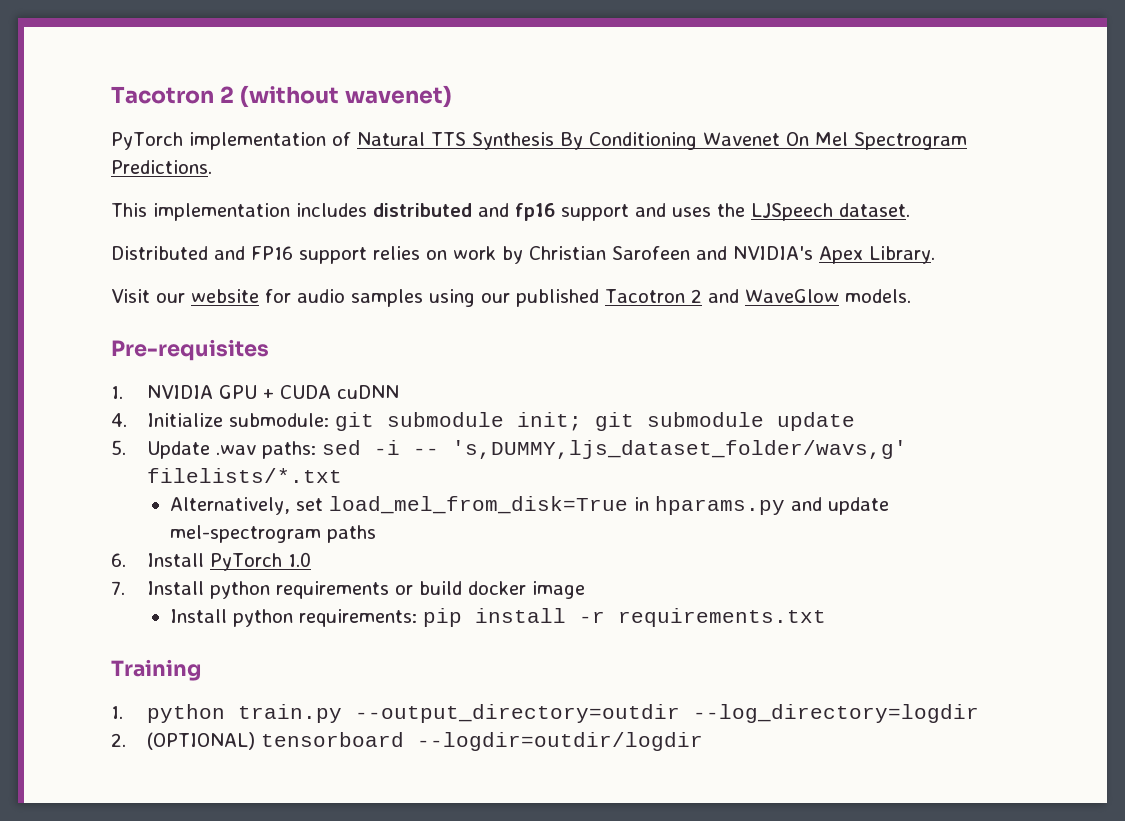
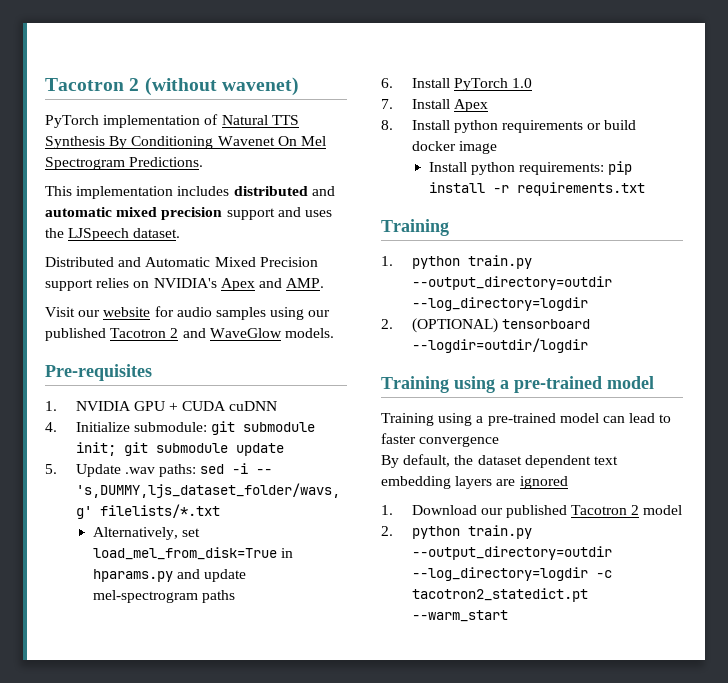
- This implementation includes distributed and fp16 support and uses the LJSpeech dataset.
+ This implementation includes distributed and automatic mixed precision support and uses the LJSpeech dataset.
- Distributed and FP16 support relies on work by Christian Sarofeen and NVIDIA's Apex Library.
+ Distributed and Automatic Mixed Precision support relies on NVIDIA's Apex and AMP.
- 7. Install python requirements or build docker image
+ 7. Install Apex
+ 8. Install python requirements or build docker image
  2. (OPTIONAL) tensorboard --logdir=outdir/logdir
+ Training using a pre-trained model
+ Training using a pre-trained model can lead to faster convergence
+ By default, the dataset dependent text embedding layers are ignored
+ 1. Download our published Tacotron 2 model
+ 2. python train.py --output_directory=outdir --log_directory=logdir -c tacotron2_statedict.pt --warm_start

